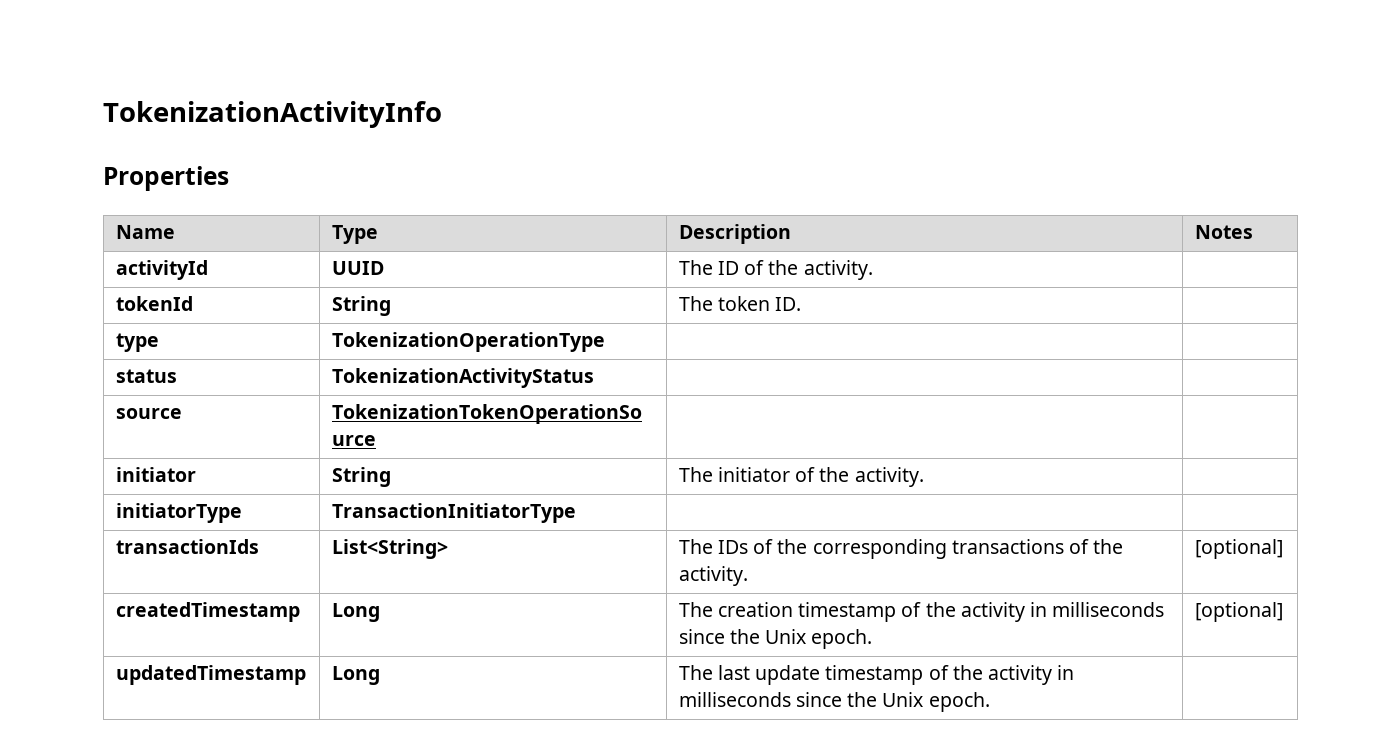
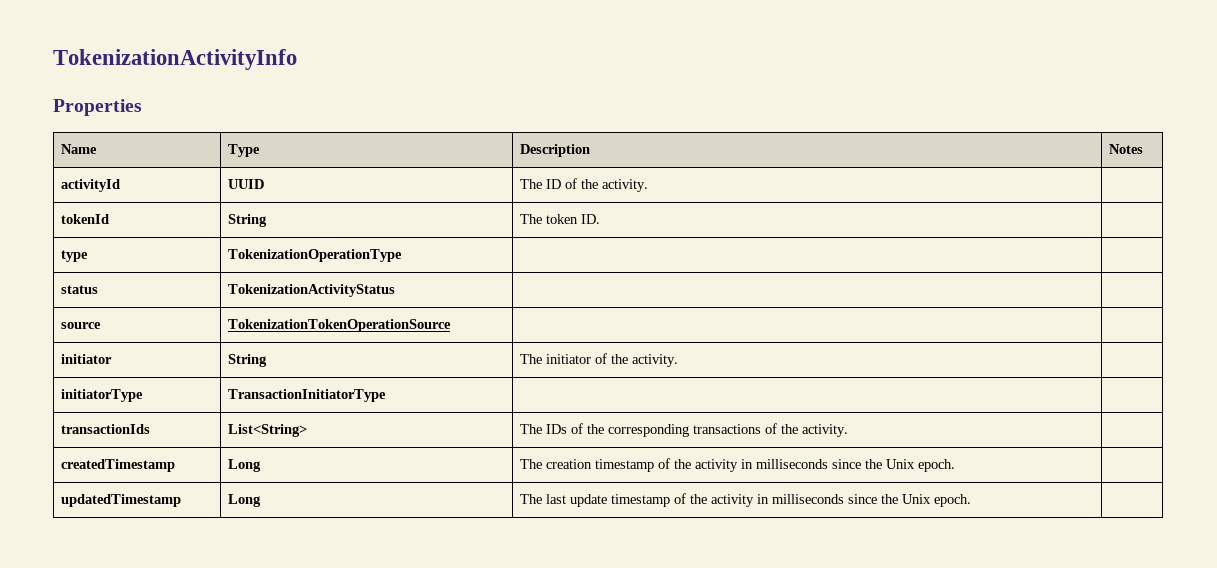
- transactionIds | List<String> | The IDs of the corresponding transactions of the activity. | [optional]
+ transactionIds | List<String> | The IDs of the corresponding transactions of the activity. |
- createdTimestamp | Long | The creation timestamp of the activity in milliseconds since the Unix epoch. | [optional]
+ createdTimestamp | Long | The creation timestamp of the activity in milliseconds since the Unix epoch. |

